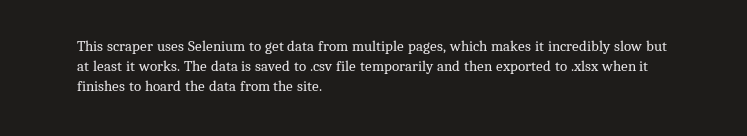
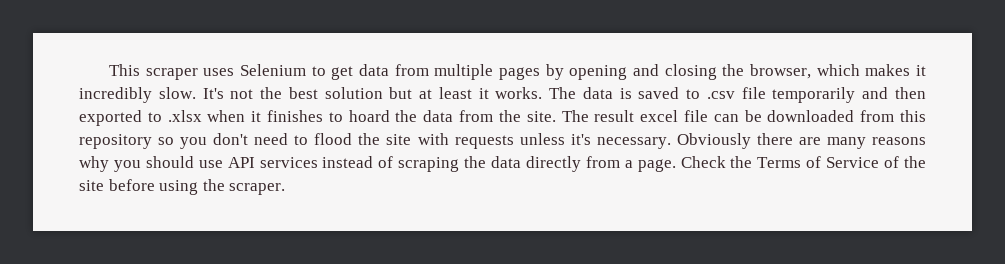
- This scraper uses Selenium to get data from multiple pages, which makes it incredibly slow but at least it works.
+ This scraper uses Selenium to get data from multiple pages by opening and closing the browser, which makes it incredibly slow. It's not the best solution but at least it works.
+ The result excel file can be downloaded from this repository so you don't need to flood the site with requests unless it's necessary. Obviously there are many reasons why you should use API services instead of scraping the data directly from a page. Check the Terms of Service of the site before using the scraper.

